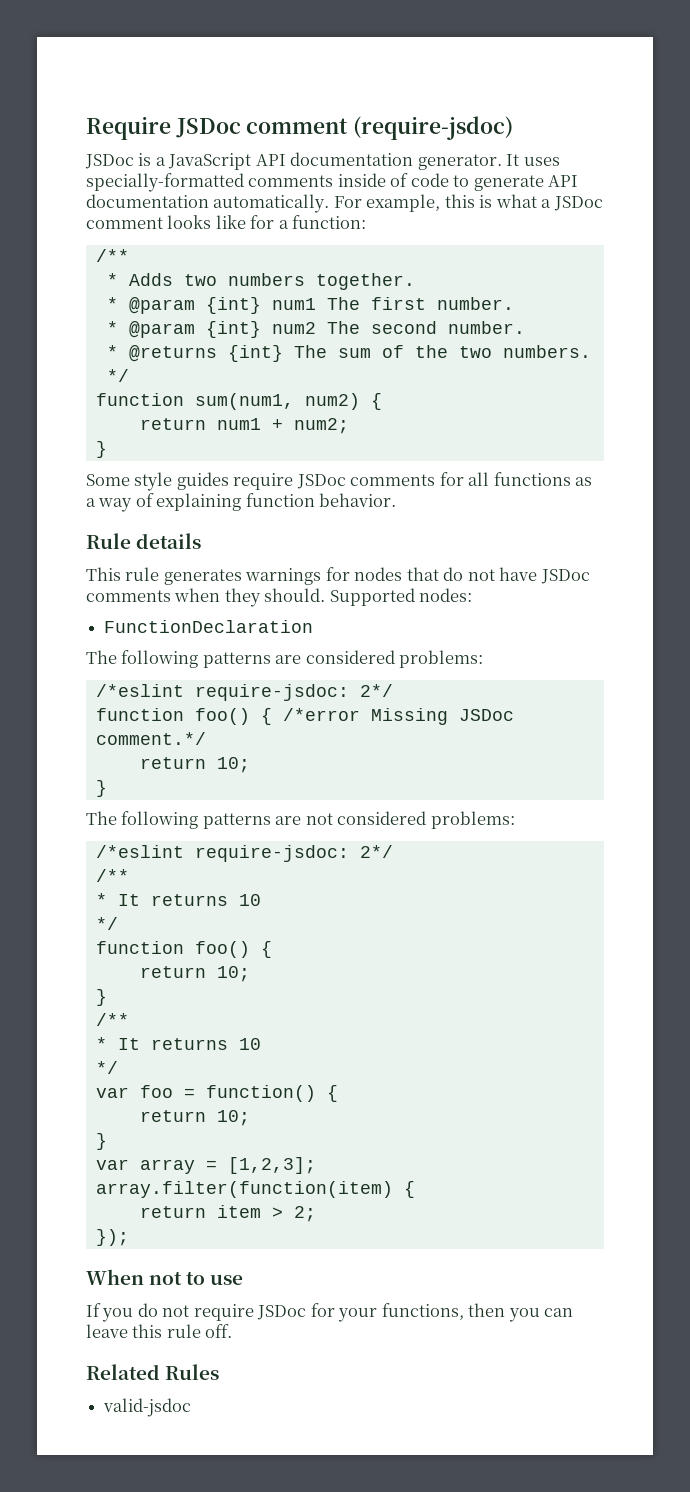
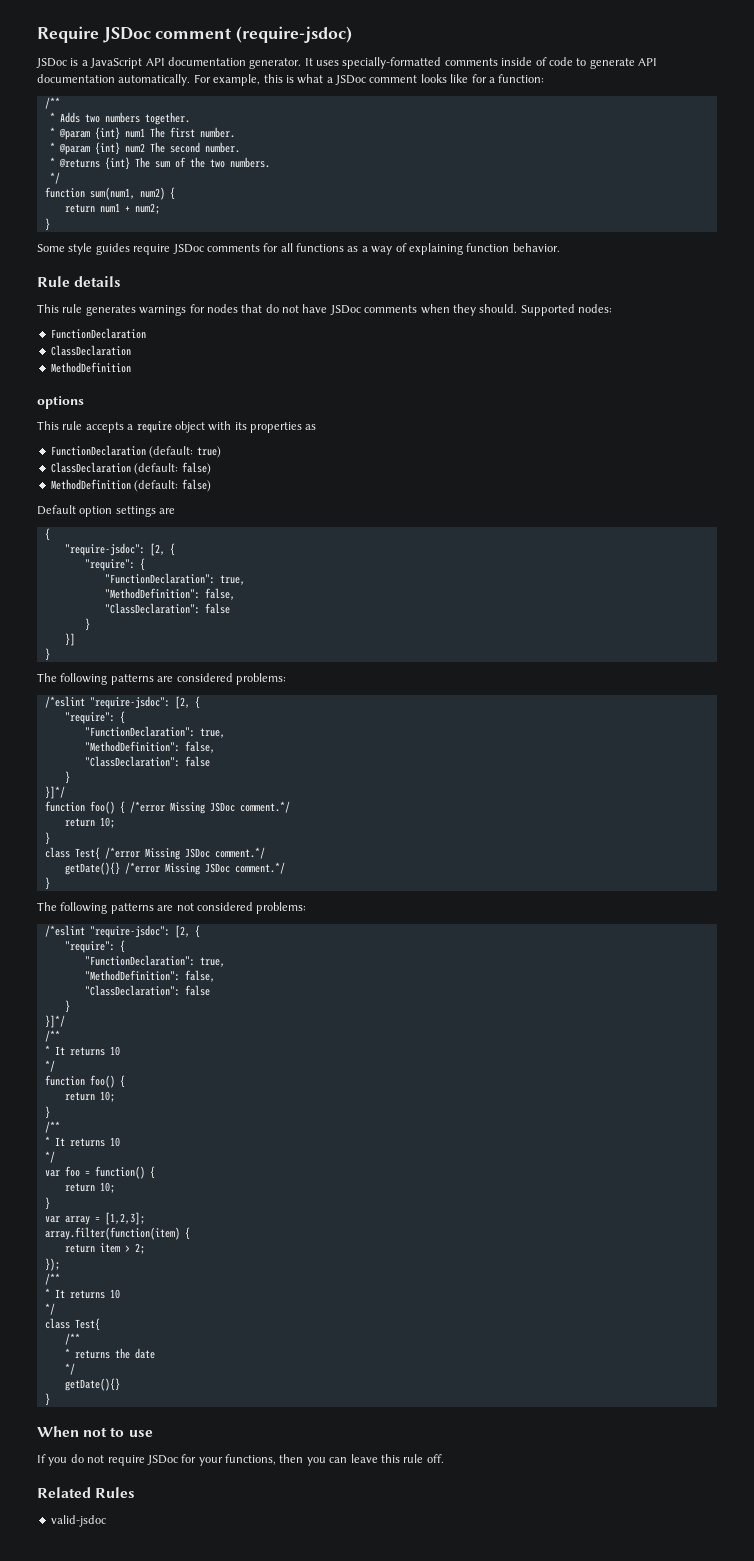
  Supported nodes:
  FunctionDeclaration
+ ClassDeclaration
+ MethodDefinition
+ options
+ This rule accepts a require object with its properties as
+ FunctionDeclaration (default: true)
+ ClassDeclaration (default: false)
+ MethodDefinition (default: false)
+ Default option settings are
+ {
+ "require-jsdoc": [2, {
+ "require": {
+ "FunctionDeclaration": true,
+ "MethodDefinition": false,
+ "ClassDeclaration": false
+ }
+ }]
+ }
  The following patterns are considered problems:
- /*eslint require-jsdoc: 2*/
+ /*eslint "require-jsdoc": [2, {
+ "require": {
+ "FunctionDeclaration": true,
+ "MethodDefinition": false,
+ "ClassDeclaration": false
+ }
+ }]*/
+ class Test{ /*error Missing JSDoc comment.*/
+ getDate(){} /*error Missing JSDoc comment.*/
+ }
  The following patterns are not considered problems:
- /*eslint require-jsdoc: 2*/
+ /*eslint "require-jsdoc": [2, {
+ "require": {
+ "FunctionDeclaration": true,
+ "MethodDefinition": false,
+ "ClassDeclaration": false
+ }
+ }]*/
  });
+ /**
+ * It returns 10
+ */
+ class Test{
+ /**
+ * returns the date
+ */
+ getDate(){}
+ }

